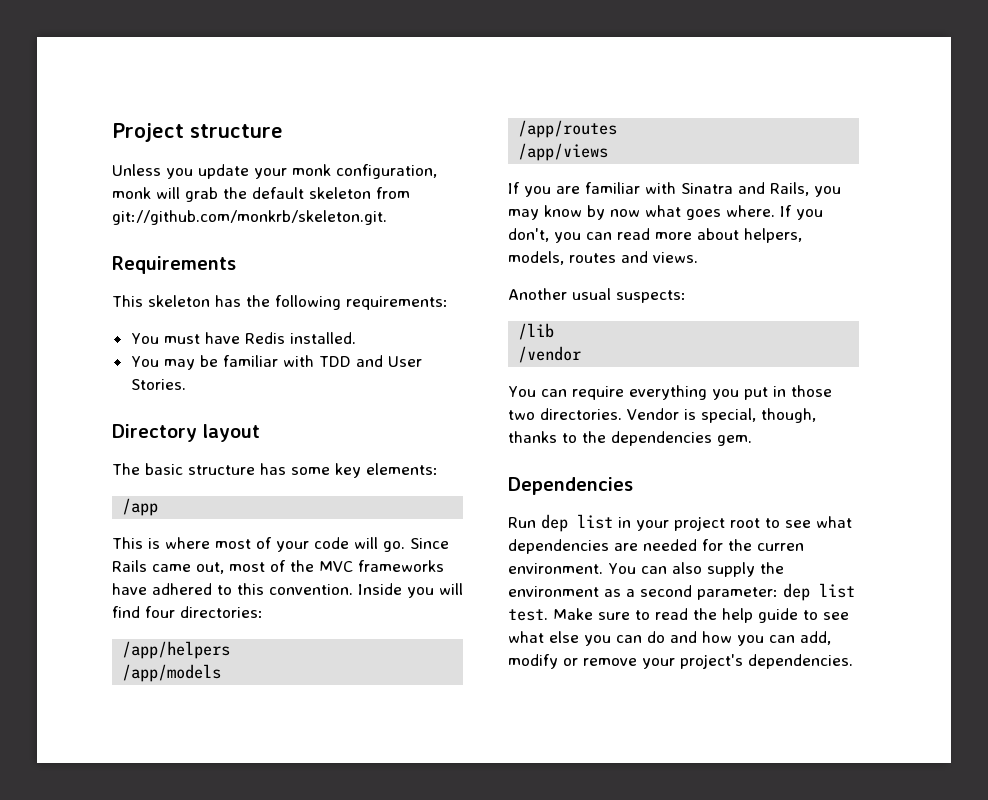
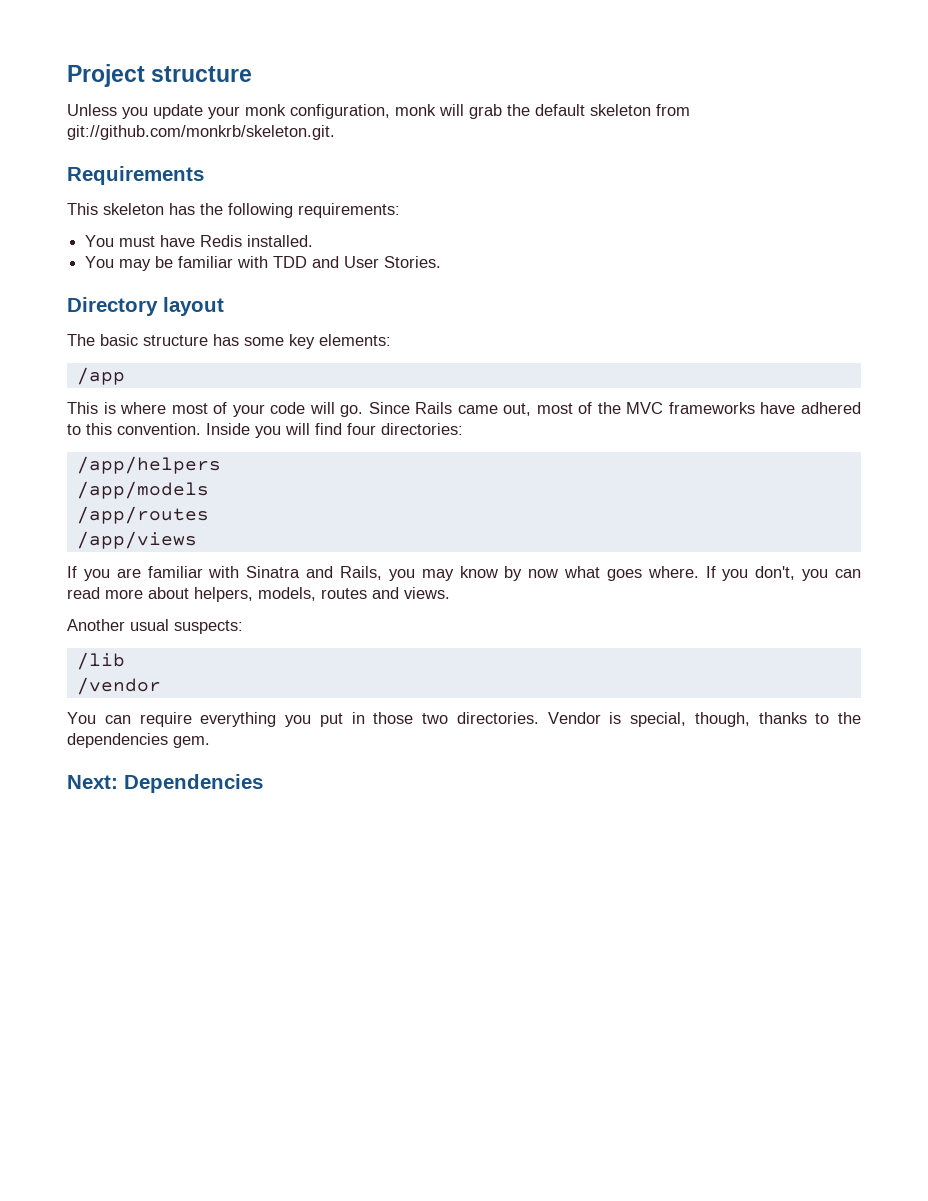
- Dependencies
+ Next: Dependencies
- Run dep list in your project root to see what dependencies are needed for the curren environment. You can also supply the environment as a second parameter: dep list test. Make sure to read the help guide to see what else you can do and how you can add, modify or remove your project's dependencies.

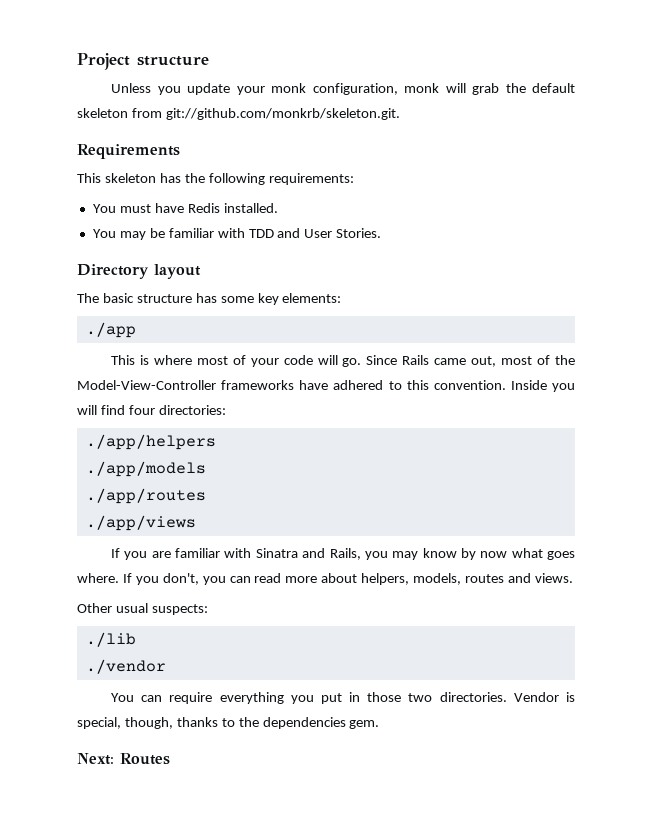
- /app
+ ./app
- Since Rails came out, most of the MVC frameworks have adhered to this convention.
+ Since Rails came out, most of the Model-View-Controller frameworks have adhered to this convention.
- /app/helpers
- /app/models
- /app/routes
- /app/views
+ ./app/helpers
+ ./app/models
+ ./app/routes
+ ./app/views
- Another usual suspects:
+ Other usual suspects:
- /lib
- /vendor
+ ./lib
+ ./vendor
- Next: Dependencies
+ Next: Routes

